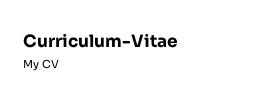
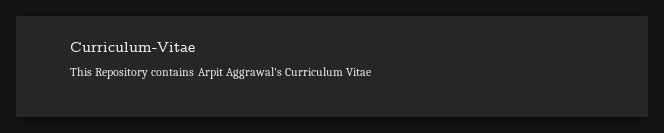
- My CV
+ This Repository contains Arpit Aggrawal's Curriculum Vitae

